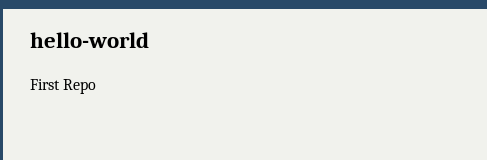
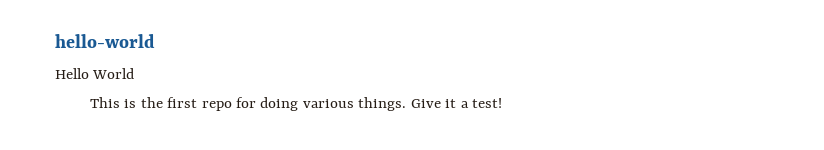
- First Repo
+ Hello World
+ This is the first repo for doing various things. Give it a test!

